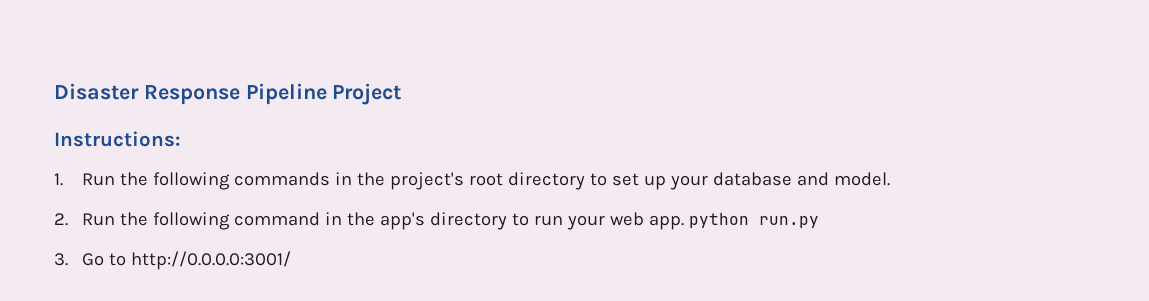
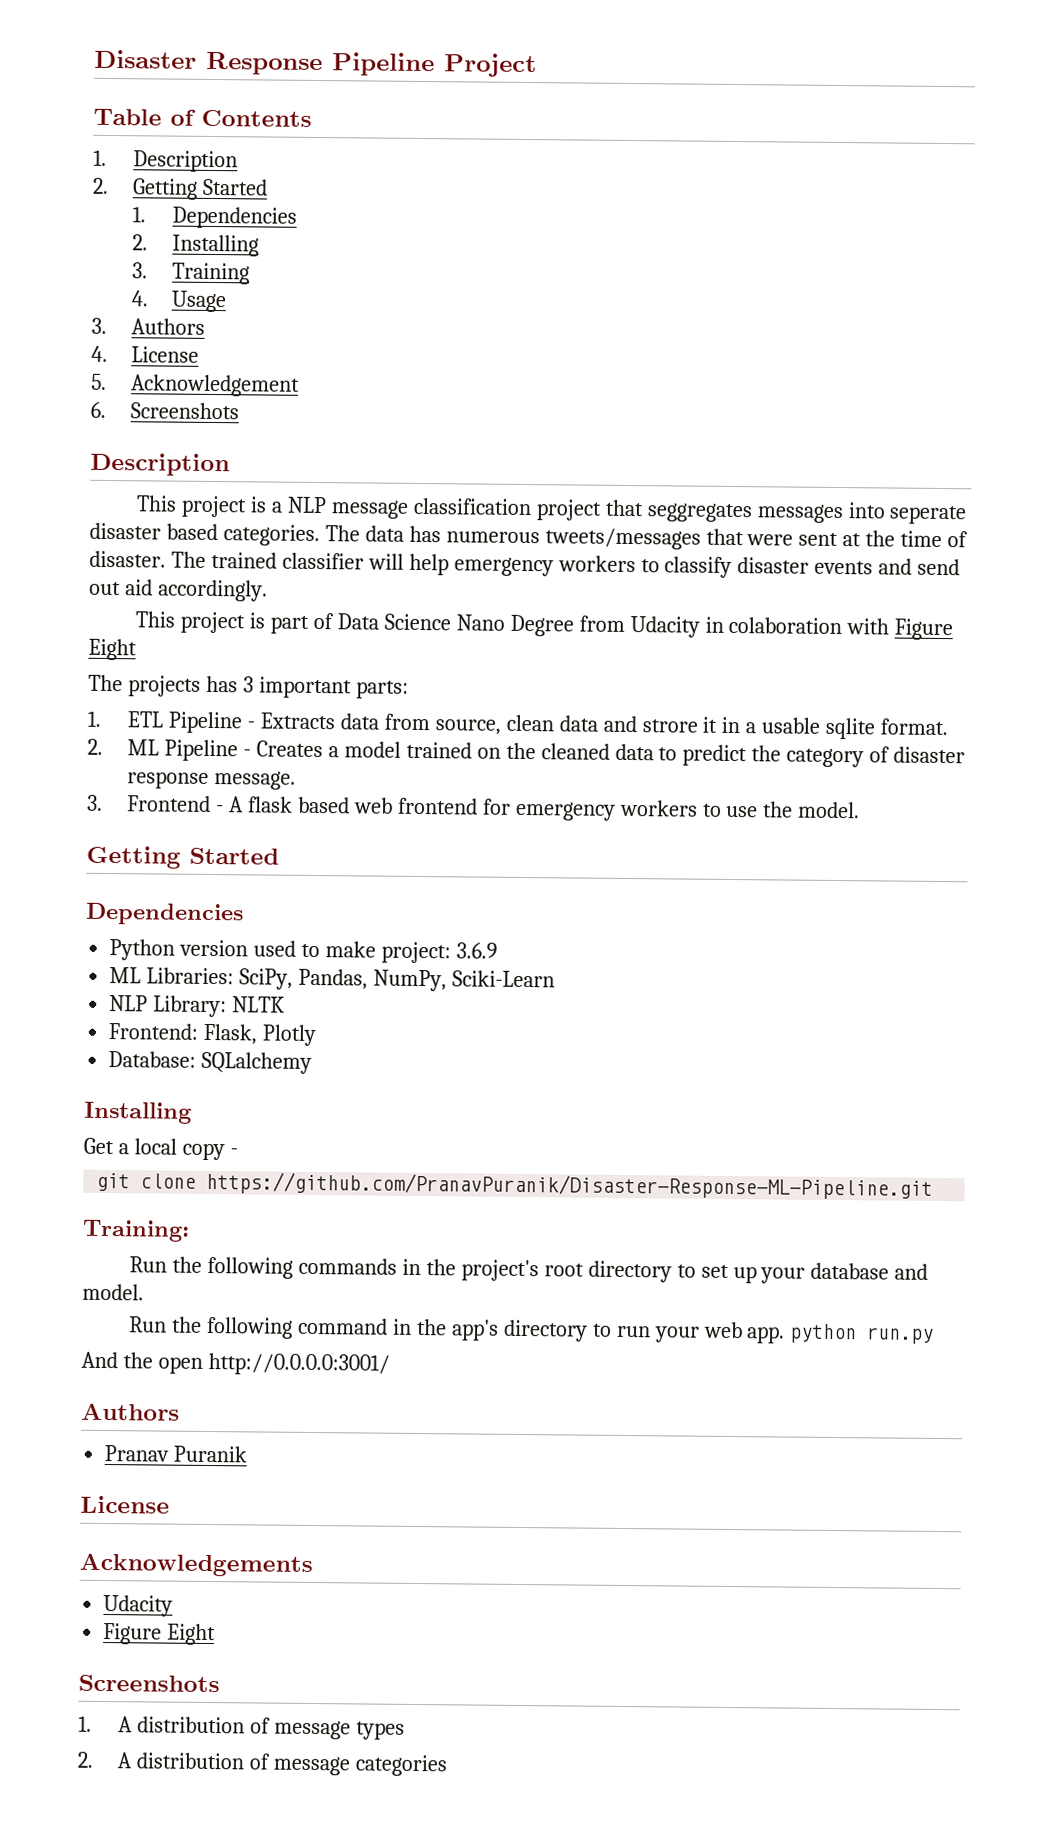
- Instructions:
- 1. Run the following commands in the project's root directory to set up your database and model.
+ Table of Contents
+ 1. Description
+ 2. Getting Started
+ 1. Dependencies
+ 2. Installing
+ 3. Training
+ 4. Usage
+ 3. Authors
+ 4. License
+ 5. Acknowledgement
+ 6. Screenshots
+ Description
+ This project is a NLP message classification project that seggregates messages into seperate disaster based categories. The data has numerous tweets/messages that were sent at the time of disaster. The trained classifier will help emergency workers to classify disaster events and send out aid accordingly.
+ This project is part of Data Science Nano Degree from Udacity in colaboration with Figure Eight
+ The projects has 3 important parts:
+ 1. ETL Pipeline - Extracts data from source, clean data and strore it in a usable sqlite format.
+ 2. ML Pipeline - Creates a model trained on the cleaned data to predict the category of disaster response message.
+ 3. Frontend - A flask based web frontend for emergency workers to use the model.
+ Getting Started
+ Dependencies
+ Python version used to make project: 3.6.9
+ ML Libraries: SciPy, Pandas, NumPy, Sciki-Learn
+ NLP Library: NLTK
+ Frontend: Flask, Plotly
+ Database: SQLalchemy
+ Installing
+ Get a local copy -
+ git clone https://github.com/PranavPuranik/Disaster-Response-ML-Pipeline.git
+ Training:
+ Run the following commands in the project's root directory to set up your database and model.
- 2. Run the following command in the app's directory to run your web app. python run.py
+ Run the following command in the app's directory to run your web app. python run.py
- 3. Go to http://0.0.0.0:3001/
+ And the open http://0.0.0.0:3001/
+ Authors
+ Pranav Puranik
+ License
+ Acknowledgements
+ Udacity
+ Figure Eight
+ Screenshots
+ 1. A distribution of message types
+ 2. A distribution of message categories

